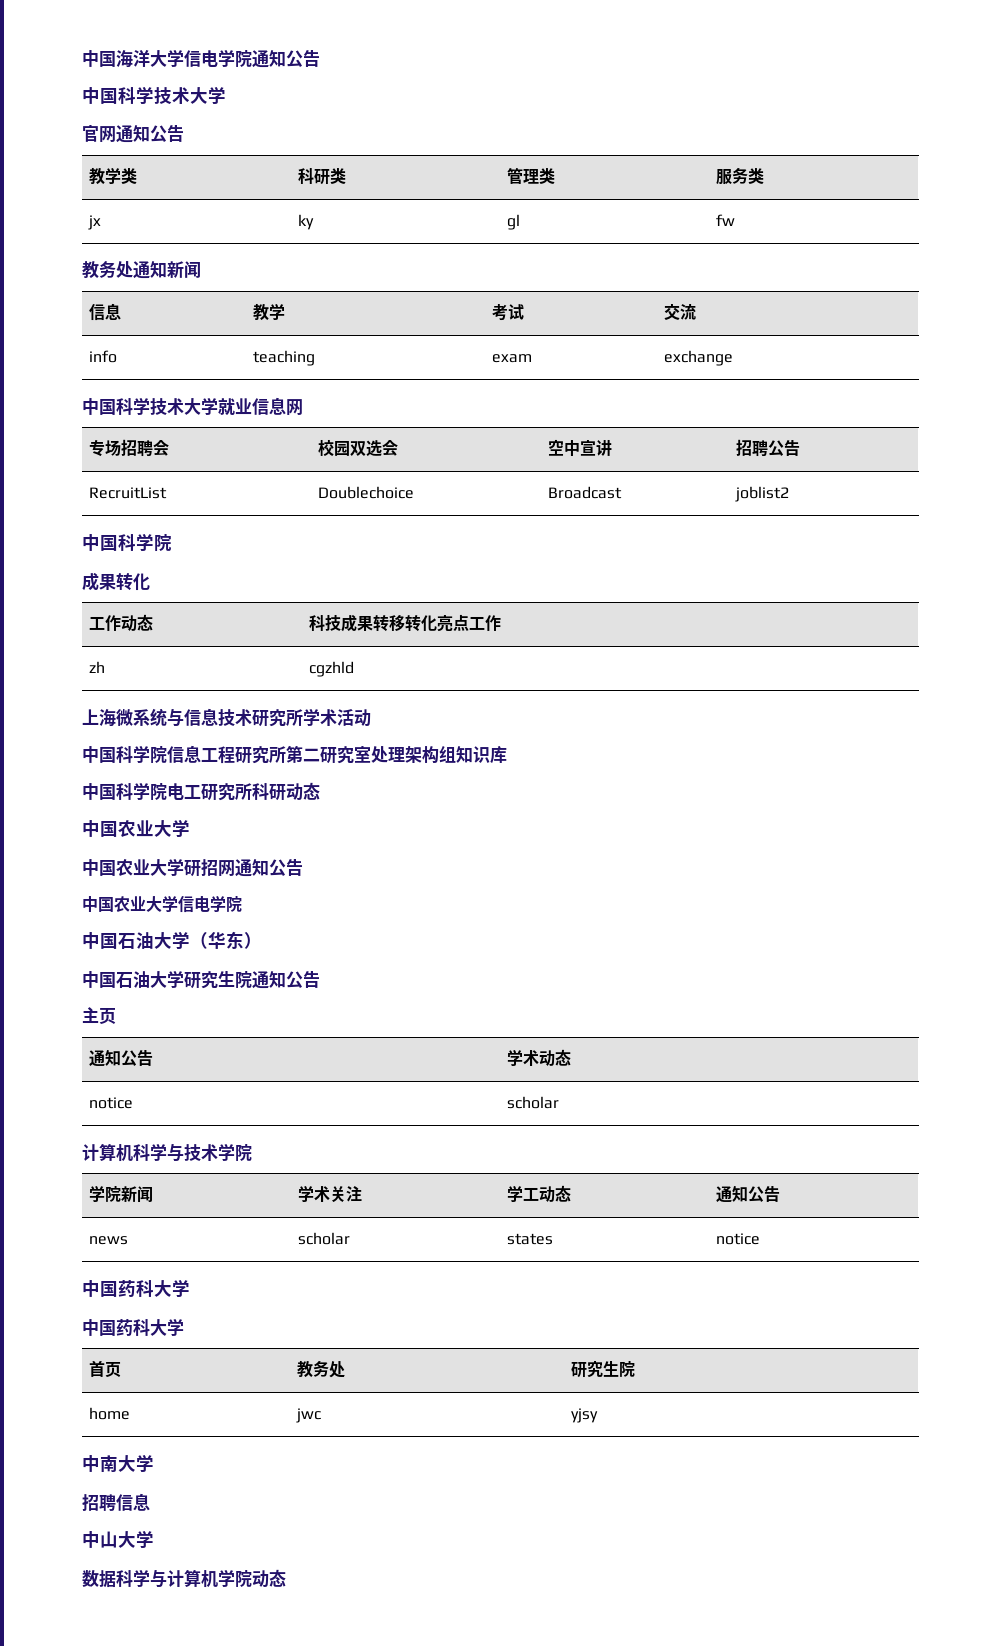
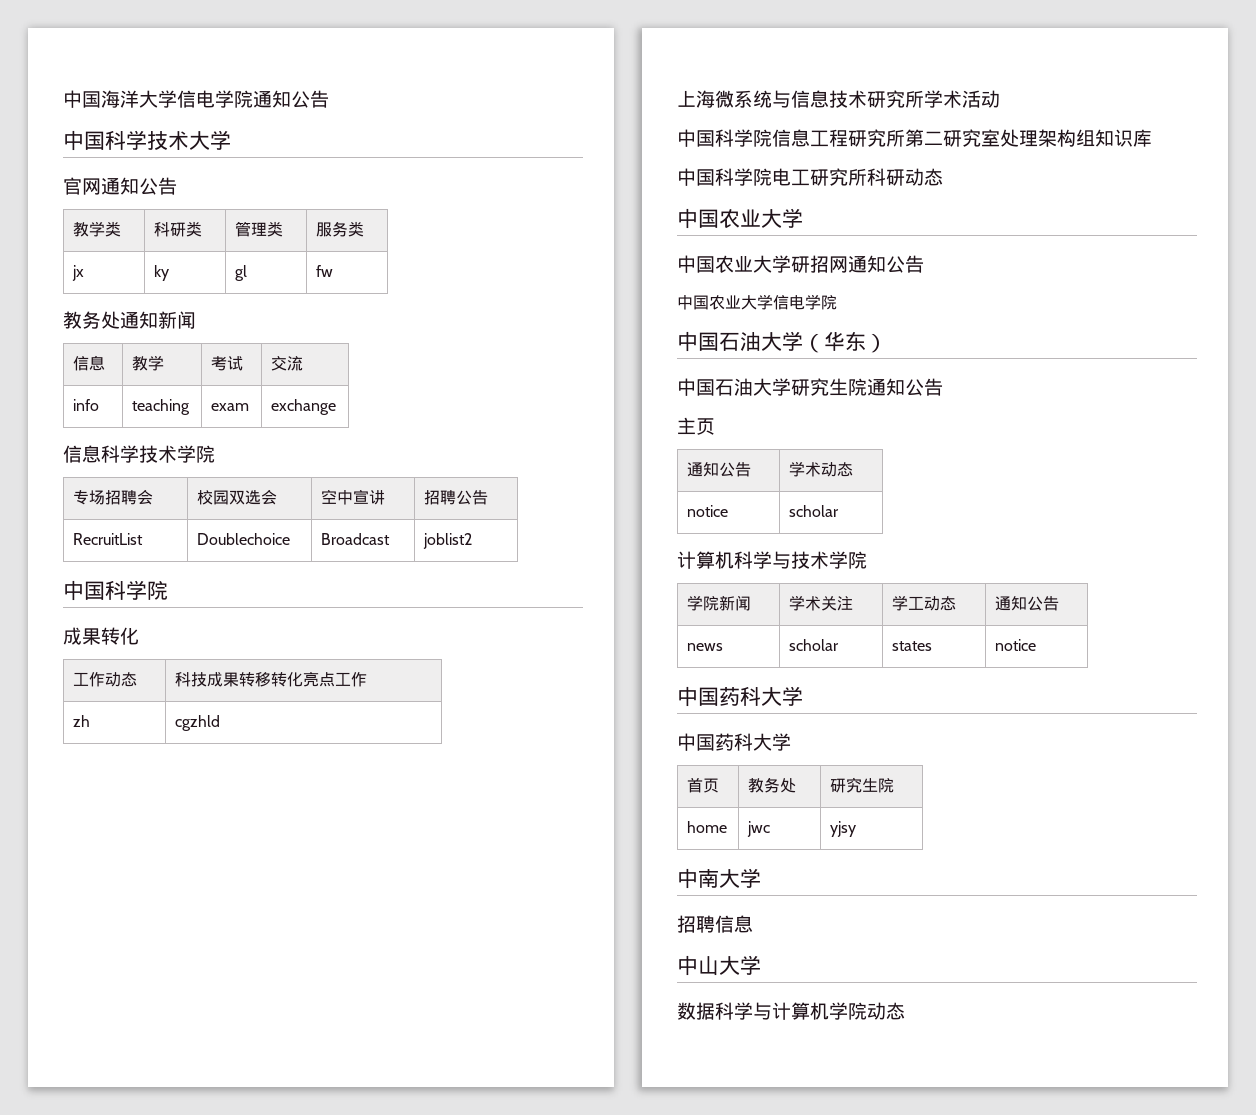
- 中国科学技术大学就业信息网
+ 信息科学技术学院

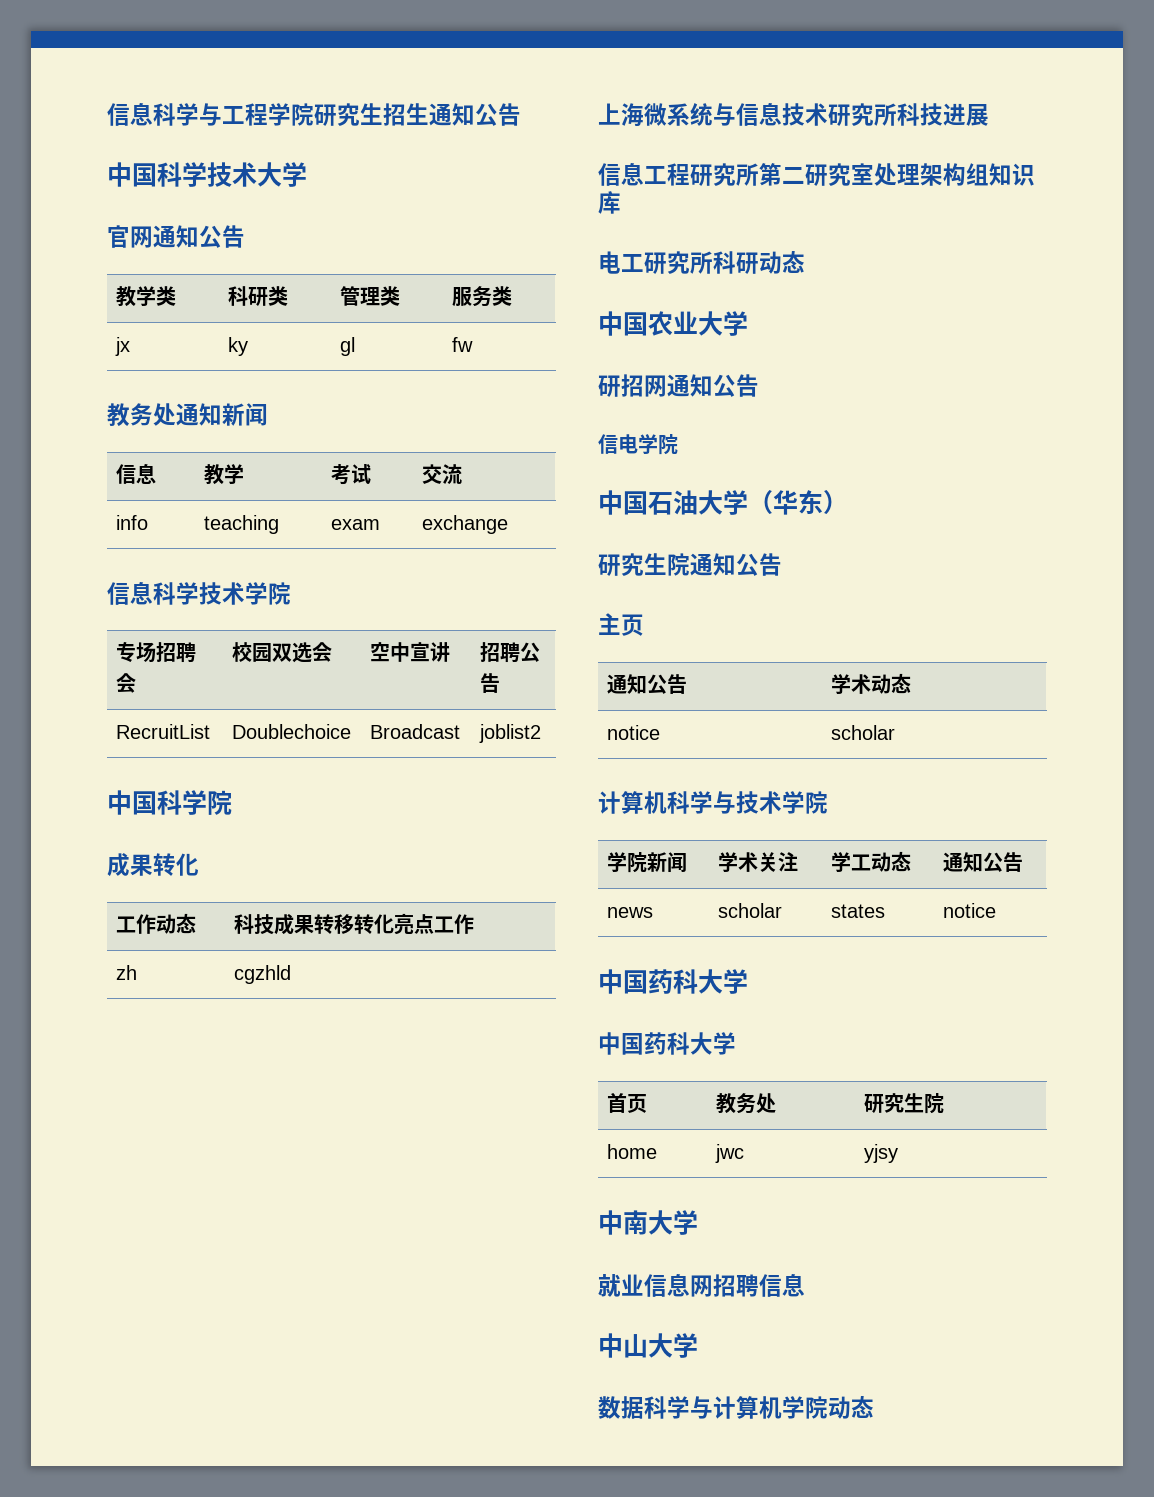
- 中国海洋大学信电学院通知公告
+ 信息科学与工程学院研究生招生通知公告
- 上海微系统与信息技术研究所学术活动
- 中国科学院信息工程研究所第二研究室处理架构组知识库
+ 上海微系统与信息技术研究所科技进展
+ 信息工程研究所第二研究室处理架构组知识库
- 中国科学院电工研究所科研动态
+ 电工研究所科研动态
- 中国农业大学研招网通知公告
+ 研招网通知公告
- 中国农业大学信电学院
+ 信电学院
- 中国石油大学研究生院通知公告
+ 研究生院通知公告
- 招聘信息
+ 就业信息网招聘信息

